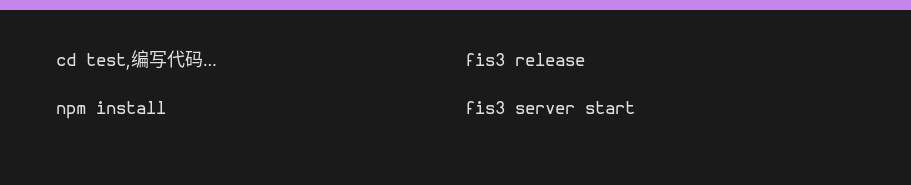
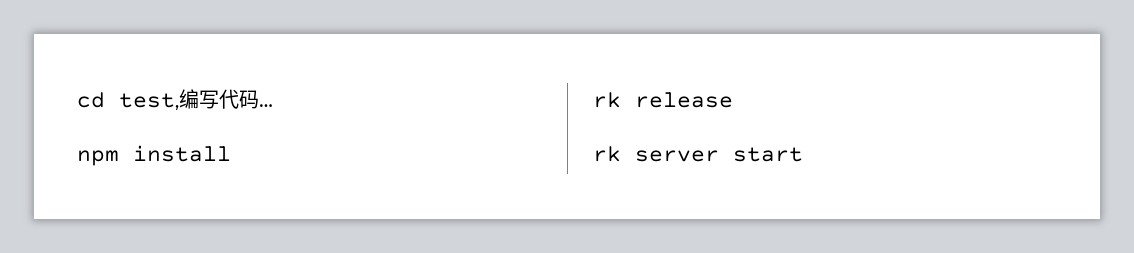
- fis3 release
+ rk release
- fis3 server start
+ rk server start

